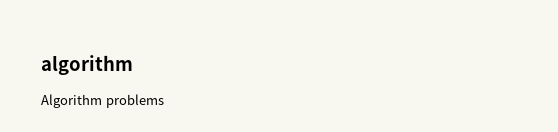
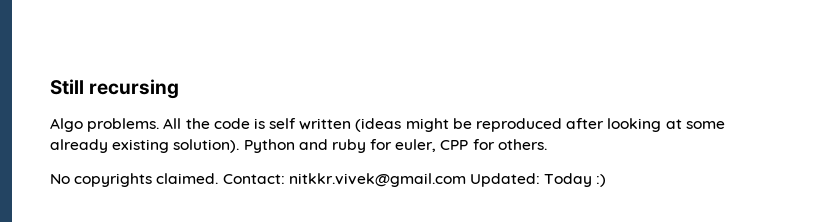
- algorithm
- Algorithm problems
+ Still recursing
+ Algo problems. All the code is self written (ideas might be reproduced after looking at some already existing solution). Python and ruby for euler, CPP for others.
+ No copyrights claimed. Contact: nitkkr.vivek@gmail.com Updated: Today :)

